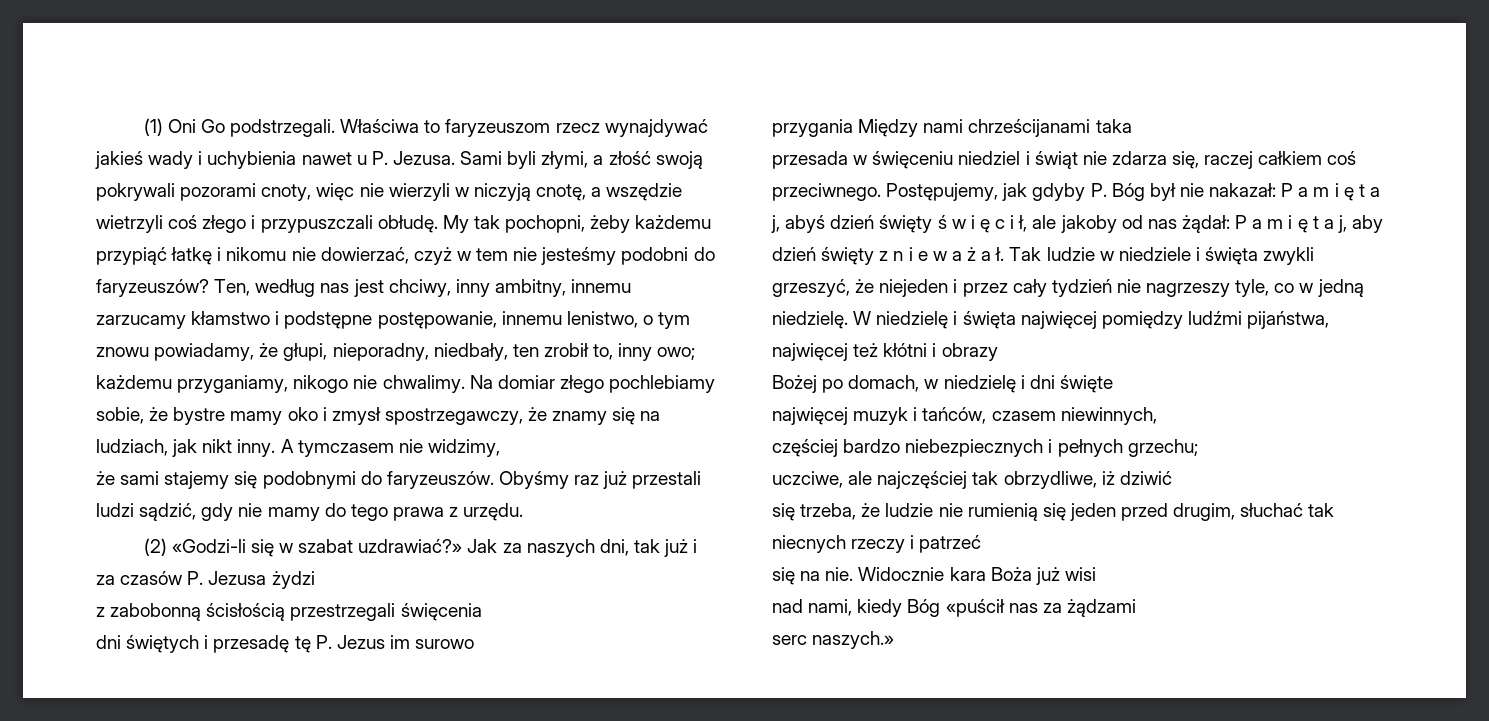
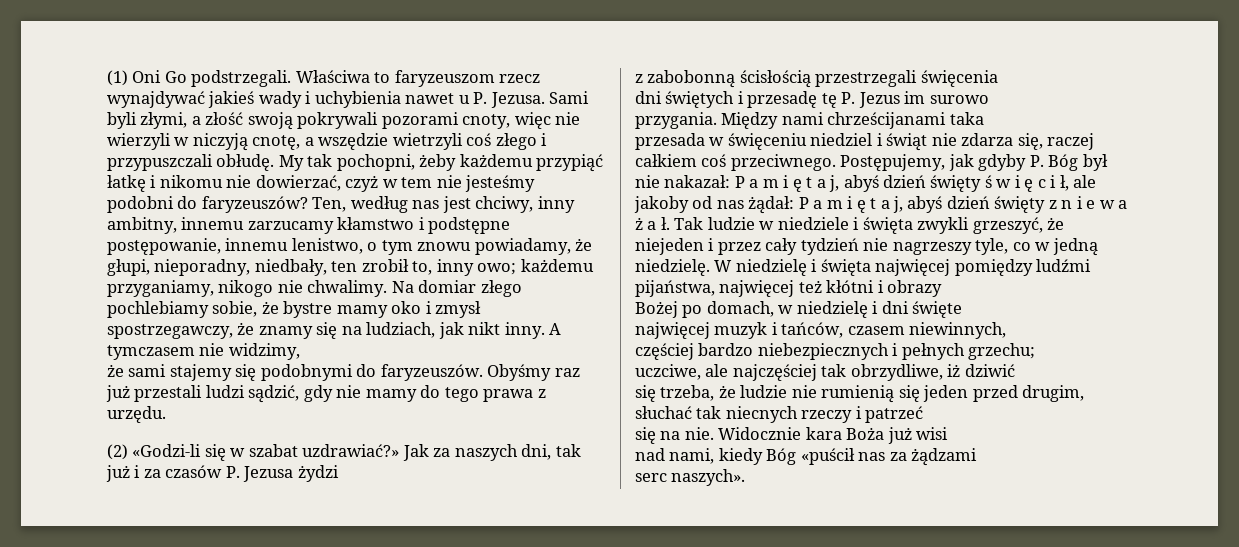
- przygania Między nami chrześcijanami taka
+ przygania. Między nami chrześcijanami taka
- Postępujemy, jak gdyby P. Bóg był nie nakazał: P a m i ę t a j, abyś dzień święty ś w i ę c i ł, ale jakoby od nas żądał: P a m i ę t a j, aby dzień święty z n i e w a ż a ł.
+ Postępujemy, jak gdyby P. Bóg był nie nakazał: P a m i ę t a j, abyś dzień święty ś w i ę c i ł, ale jakoby od nas żądał: P a m i ę t a j, abyś dzień święty z n i e w a ż a ł.
- serc naszych.»
+ serc naszych».

